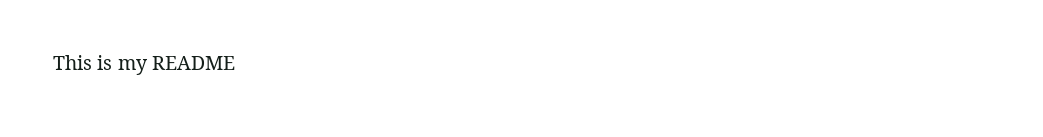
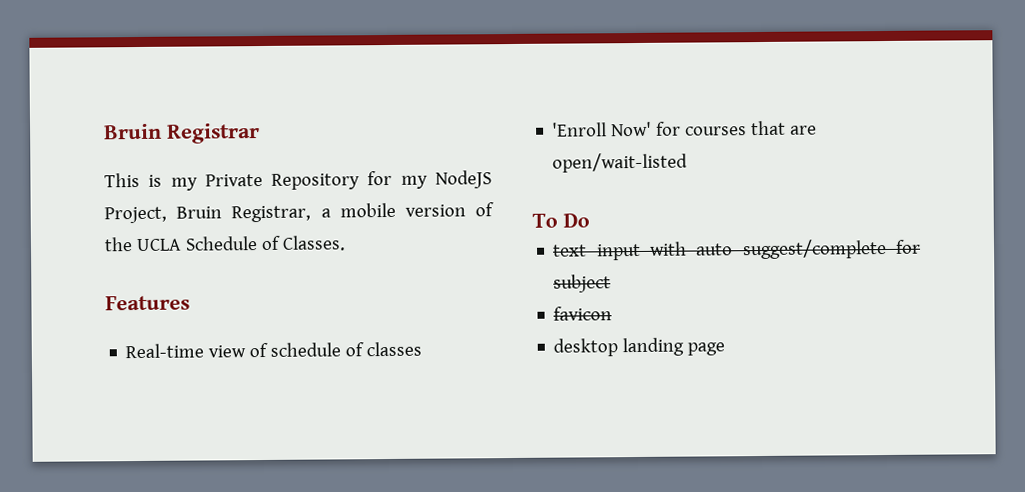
+ Bruin Registrar
- This is my README
+ This is my Private Repository for my NodeJS Project, Bruin Registrar, a mobile version of the UCLA Schedule of Classes.
+ Features
+ Real-time view of schedule of classes
+ 'Enroll Now' for courses that are open/wait-listed
+ To Do
+ text input with auto suggest/complete for subject
+ favicon
+ desktop landing page

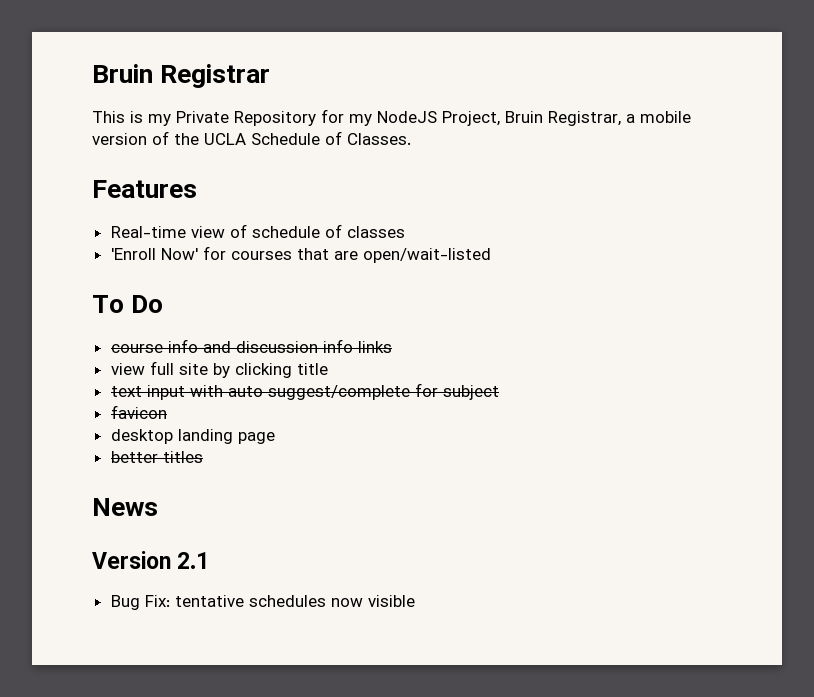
+ course info and discussion info links
+ view full site by clicking title
+ better titles
+ News
+ Version 2.1
+ Bug Fix: tentative schedules now visible

